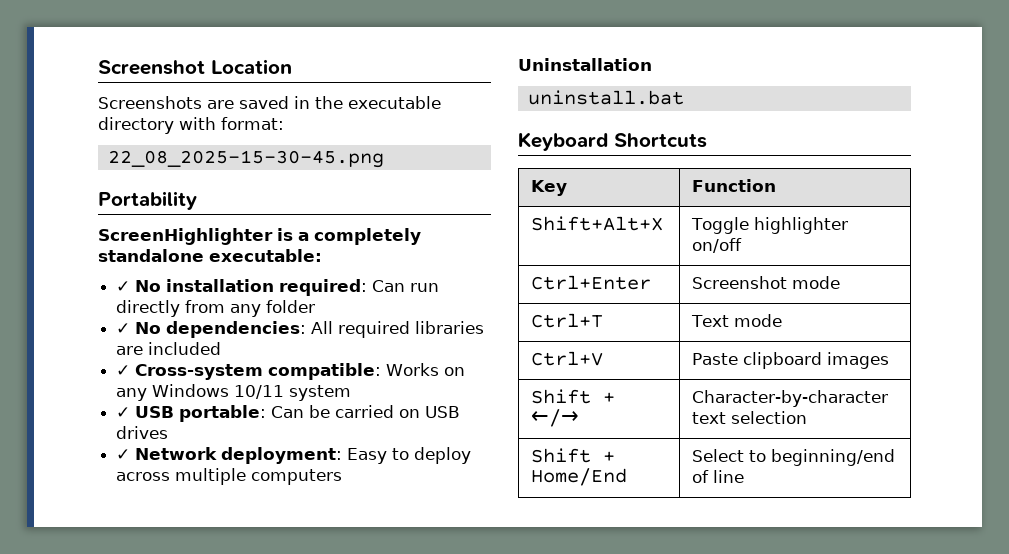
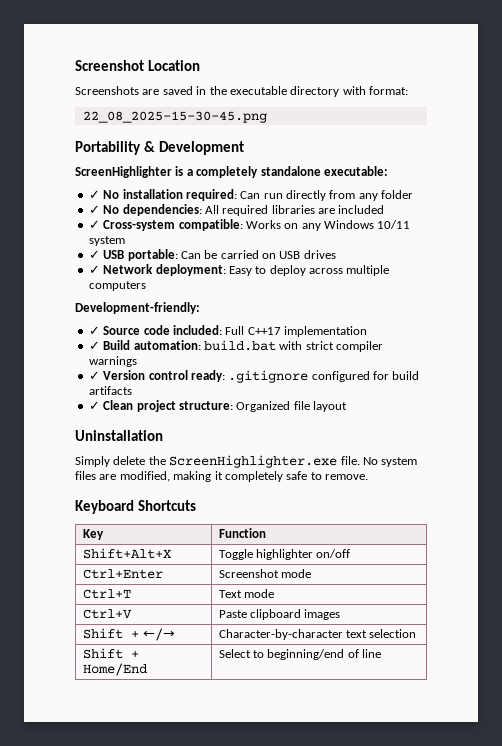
- Portability
+ Portability & Development
+ Development-friendly:
+ ✓ Source code included: Full C++17 implementation
+ ✓ Build automation: build.bat with strict compiler warnings
+ ✓ Version control ready: .gitignore configured for build artifacts
+ ✓ Clean project structure: Organized file layout
  Uninstallation
- uninstall.bat
+ Simply delete the ScreenHighlighter.exe file. No system files are modified, making it completely safe to remove.

